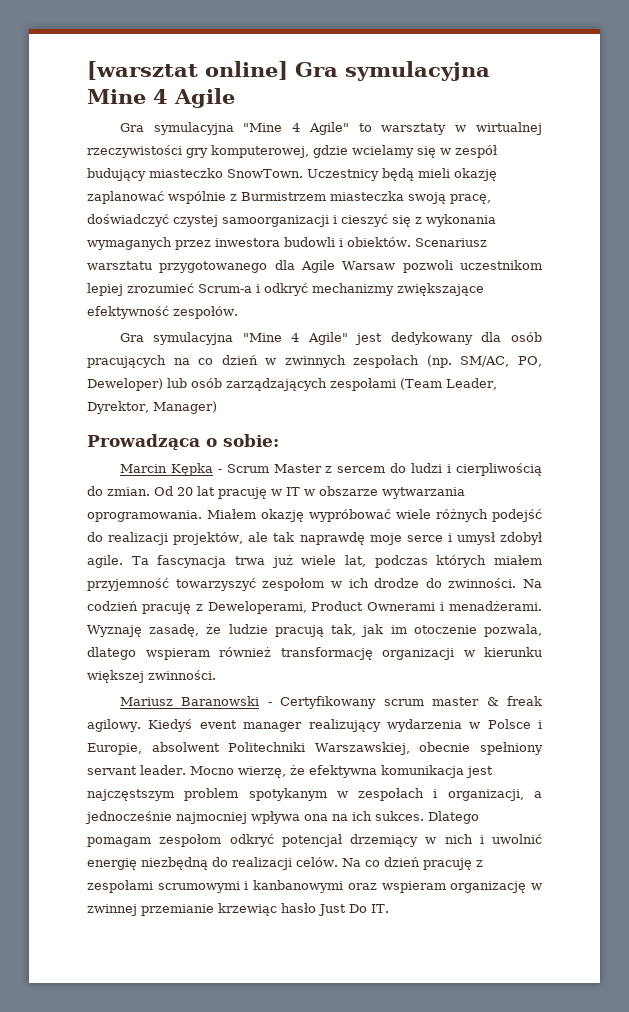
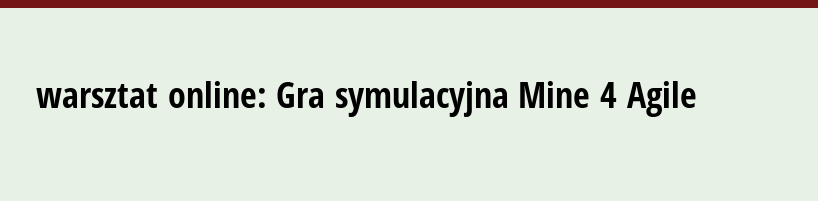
- [warsztat online] Gra symulacyjna Mine 4 Agile
+ warsztat online: Gra symulacyjna Mine 4 Agile
- Gra symulacyjna "Mine 4 Agile" to warsztaty w wirtualnej rzeczywistości gry komputerowej, gdzie wcielamy się w zespół budujący miasteczko SnowTown. Uczestnicy będą mieli okazję zaplanować wspólnie z Burmistrzem miasteczka swoją pracę, doświadczyć czystej samoorganizacji i cieszyć się z wykonania wymaganych przez inwestora budowli i obiektów. Scenariusz warsztatu przygotowanego dla Agile Warsaw pozwoli uczestnikom lepiej zrozumieć Scrum-a i odkryć mechanizmy zwiększające efektywność zespołów.
- Gra symulacyjna "Mine 4 Agile" jest dedykowany dla osób pracujących na co dzień w zwinnych zespołach (np. SM/AC, PO, Deweloper) lub osób zarządzających zespołami (Team Leader, Dyrektor, Manager)
- Prowadząca o sobie:
- Marcin Kępka - Scrum Master z sercem do ludzi i cierpliwością do zmian. Od 20 lat pracuję w IT w obszarze wytwarzania oprogramowania. Miałem okazję wypróbować wiele różnych podejść do realizacji projektów, ale tak naprawdę moje serce i umysł zdobył agile. Ta fascynacja trwa już wiele lat, podczas których miałem przyjemność towarzyszyć zespołom w ich drodze do zwinności. Na codzień pracuję z Deweloperami, Product Ownerami i menadżerami. Wyznaję zasadę, że ludzie pracują tak, jak im otoczenie pozwala, dlatego wspieram również transformację organizacji w kierunku większej zwinności.
- Mariusz Baranowski - Certyfikowany scrum master & freak agilowy. Kiedyś event manager realizujący wydarzenia w Polsce i Europie, absolwent Politechniki Warszawskiej, obecnie spełniony servant leader. Mocno wierzę, że efektywna komunikacja jest najczęstszym problem spotykanym w zespołach i organizacji, a jednocześnie najmocniej wpływa ona na ich sukces. Dlatego pomagam zespołom odkryć potencjał drzemiący w nich i uwolnić energię niezbędną do realizacji celów. Na co dzień pracuję z zespołami scrumowymi i kanbanowymi oraz wspieram organizację w zwinnej przemianie krzewiąc hasło Just Do IT.

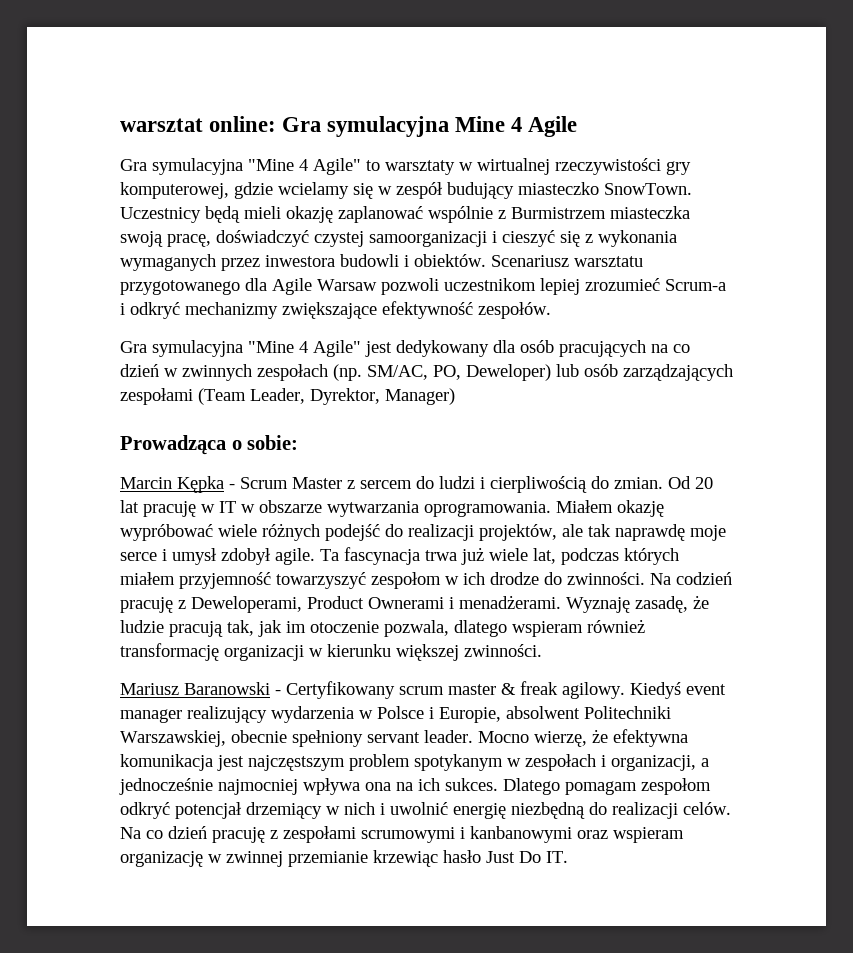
+ Gra symulacyjna "Mine 4 Agile" to warsztaty w wirtualnej rzeczywistości gry komputerowej, gdzie wcielamy się w zespół budujący miasteczko SnowTown. Uczestnicy będą mieli okazję zaplanować wspólnie z Burmistrzem miasteczka swoją pracę, doświadczyć czystej samoorganizacji i cieszyć się z wykonania wymaganych przez inwestora budowli i obiektów. Scenariusz warsztatu przygotowanego dla Agile Warsaw pozwoli uczestnikom lepiej zrozumieć Scrum-a i odkryć mechanizmy zwiększające efektywność zespołów.
+ Gra symulacyjna "Mine 4 Agile" jest dedykowany dla osób pracujących na co dzień w zwinnych zespołach (np. SM/AC, PO, Deweloper) lub osób zarządzających zespołami (Team Leader, Dyrektor, Manager)
+ Prowadząca o sobie:
+ Marcin Kępka - Scrum Master z sercem do ludzi i cierpliwością do zmian. Od 20 lat pracuję w IT w obszarze wytwarzania oprogramowania. Miałem okazję wypróbować wiele różnych podejść do realizacji projektów, ale tak naprawdę moje serce i umysł zdobył agile. Ta fascynacja trwa już wiele lat, podczas których miałem przyjemność towarzyszyć zespołom w ich drodze do zwinności. Na codzień pracuję z Deweloperami, Product Ownerami i menadżerami. Wyznaję zasadę, że ludzie pracują tak, jak im otoczenie pozwala, dlatego wspieram również transformację organizacji w kierunku większej zwinności.
+ Mariusz Baranowski - Certyfikowany scrum master & freak agilowy. Kiedyś event manager realizujący wydarzenia w Polsce i Europie, absolwent Politechniki Warszawskiej, obecnie spełniony servant leader. Mocno wierzę, że efektywna komunikacja jest najczęstszym problem spotykanym w zespołach i organizacji, a jednocześnie najmocniej wpływa ona na ich sukces. Dlatego pomagam zespołom odkryć potencjał drzemiący w nich i uwolnić energię niezbędną do realizacji celów. Na co dzień pracuję z zespołami scrumowymi i kanbanowymi oraz wspieram organizację w zwinnej przemianie krzewiąc hasło Just Do IT.

